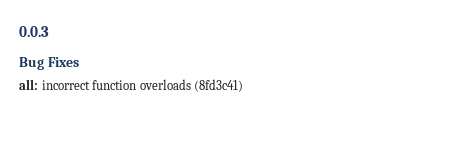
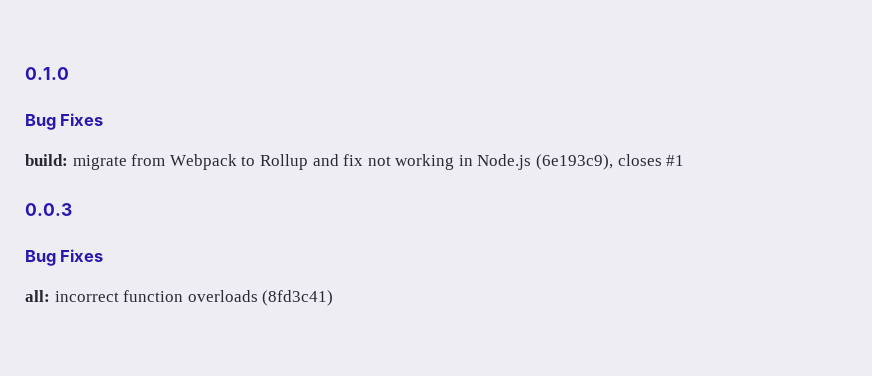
+ 0.1.0
+ Bug Fixes
+ build: migrate from Webpack to Rollup and fix not working in Node.js (6e193c9), closes #1

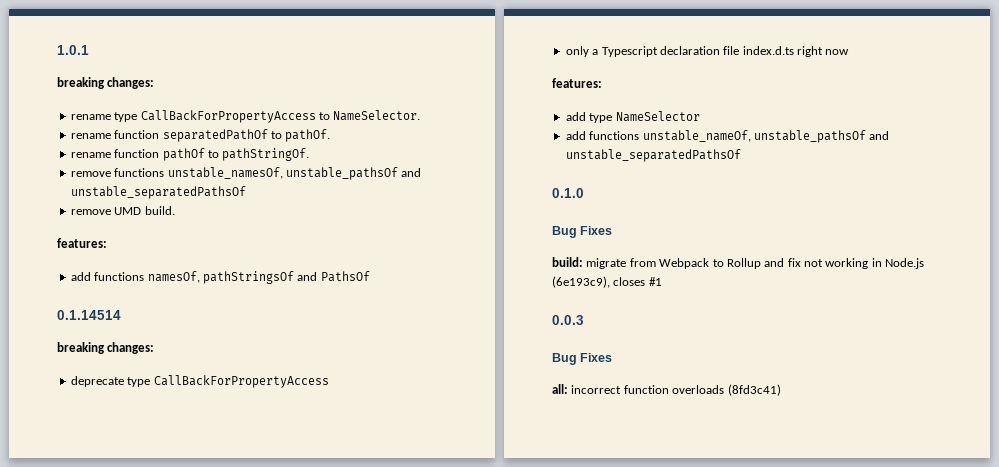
+ 1.0.1
+ breaking changes:
+ rename type CallBackForPropertyAccess to NameSelector.
+ rename function separatedPathOf to pathOf.
+ rename function pathOf to pathStringOf.
+ remove functions unstable_namesOf, unstable_pathsOf and unstable_separatedPathsOf
+ remove UMD build.
+ features:
+ add functions namesOf, pathStringsOf and PathsOf
+ 0.1.14514
+ breaking changes:
+ deprecate type CallBackForPropertyAccess
+ only a Typescript declaration file index.d.ts right now
+ features:
+ add type NameSelector
+ add functions unstable_nameOf, unstable_pathsOf and unstable_separatedPathsOf

